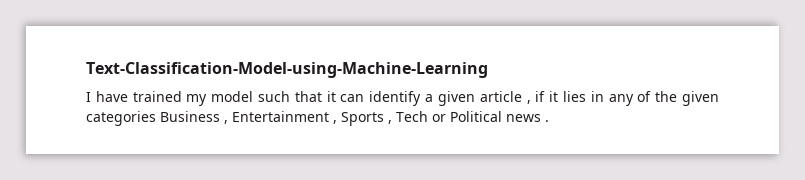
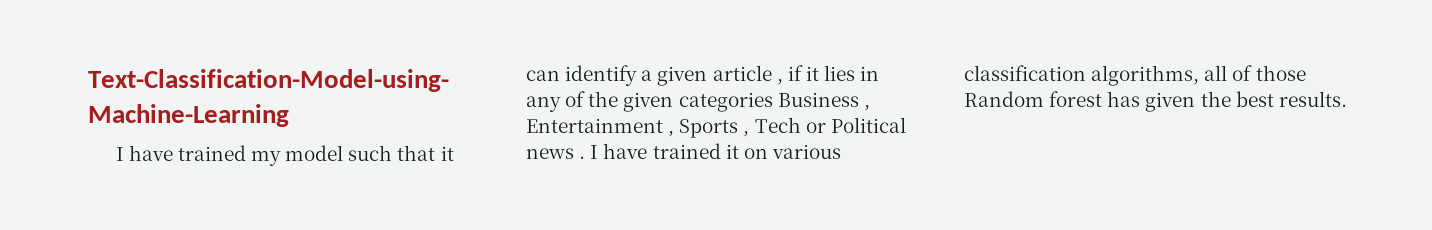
+ I have trained it on various classification algorithms, all of those Random forest has given the best results.

